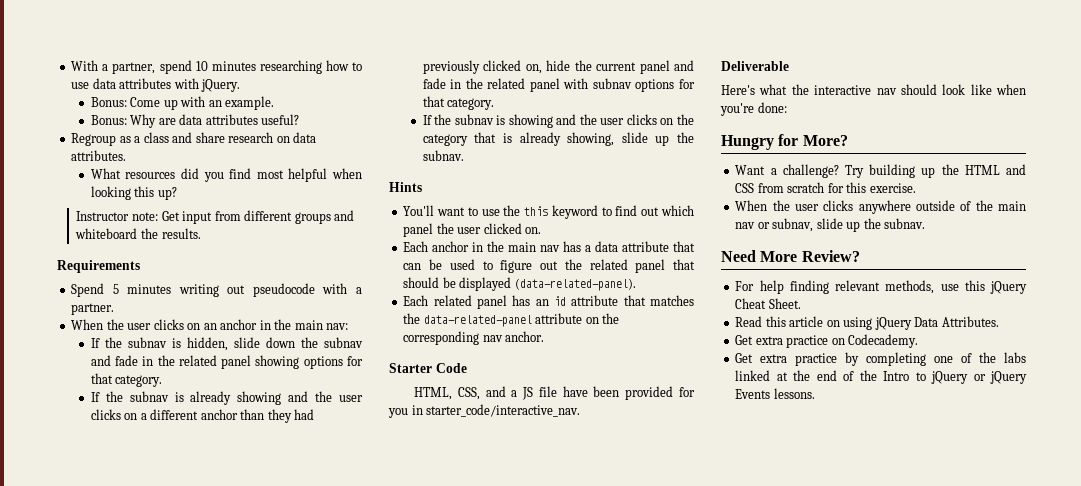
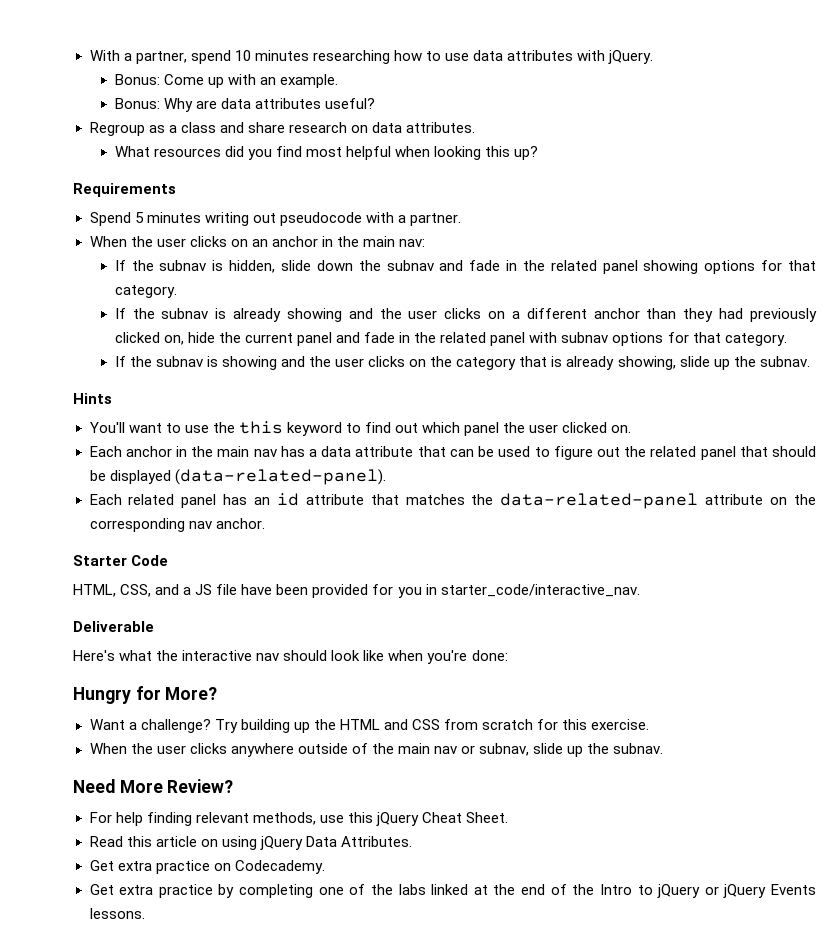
- Instructor note: Get input from different groups and whiteboard the results.

